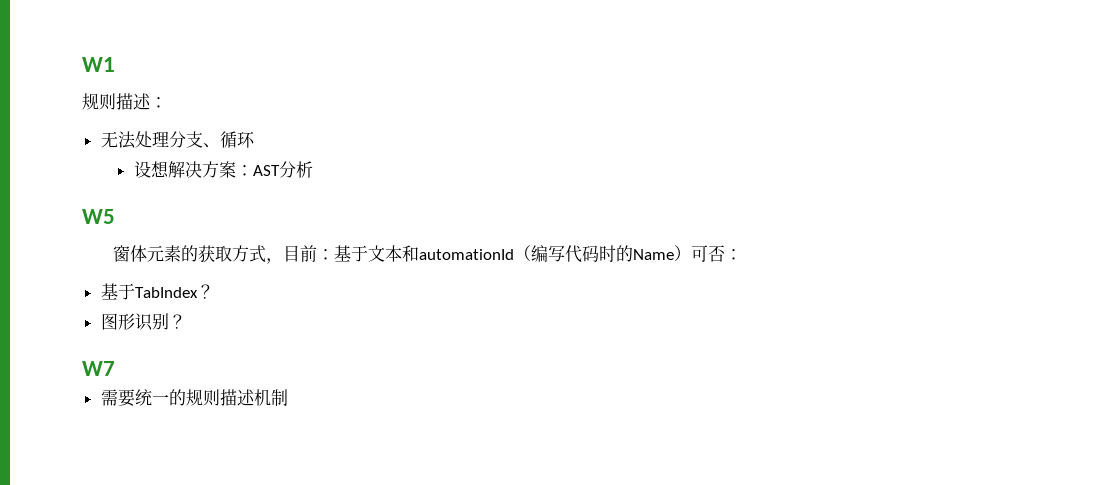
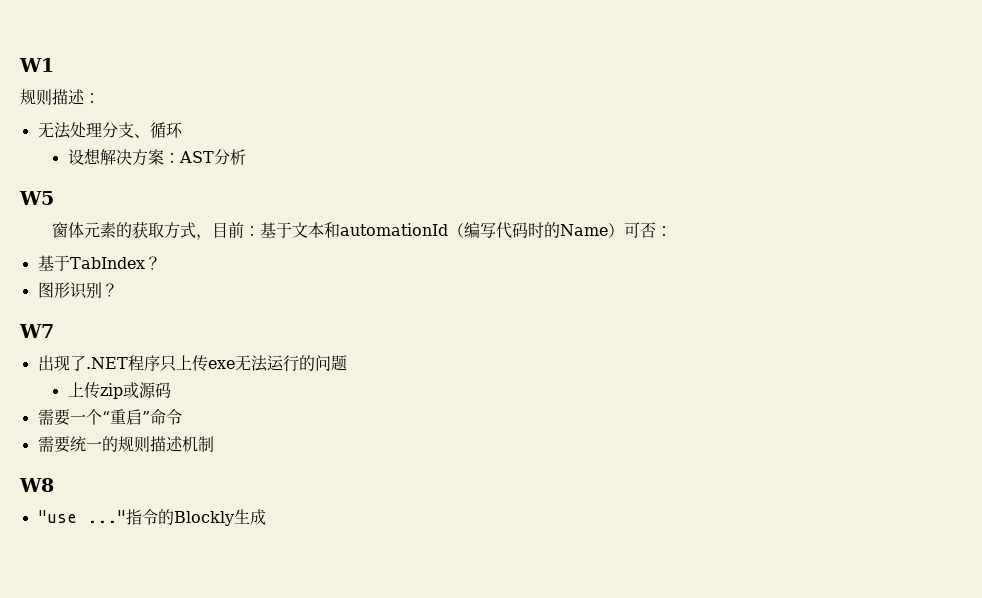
+ 出现了.NET程序只上传exe无法运行的问题
+ 上传zip或源码
+ 需要一个“重启”命令
+ W8
+ "use ..."指令的Blockly生成

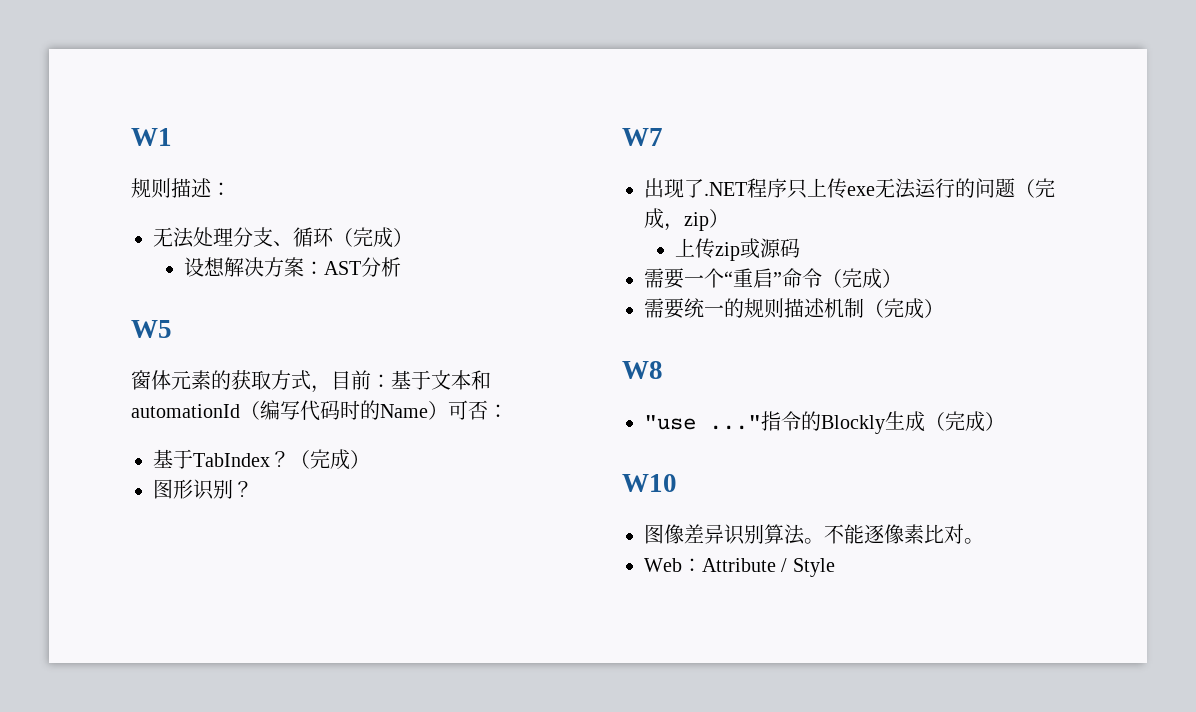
- 无法处理分支、循环
+ 无法处理分支、循环（完成）
- 基于TabIndex？
+ 基于TabIndex？（完成）
- 出现了.NET程序只上传exe无法运行的问题
+ 出现了.NET程序只上传exe无法运行的问题（完成，zip）
- 需要一个“重启”命令
+ 需要一个“重启”命令（完成）
- 需要统一的规则描述机制
+ 需要统一的规则描述机制（完成）
- 指令的Blockly生成
+ 指令的Blockly生成（完成）
+ W10
+ 图像差异识别算法。不能逐像素比对。
+ Web：Attribute / Style

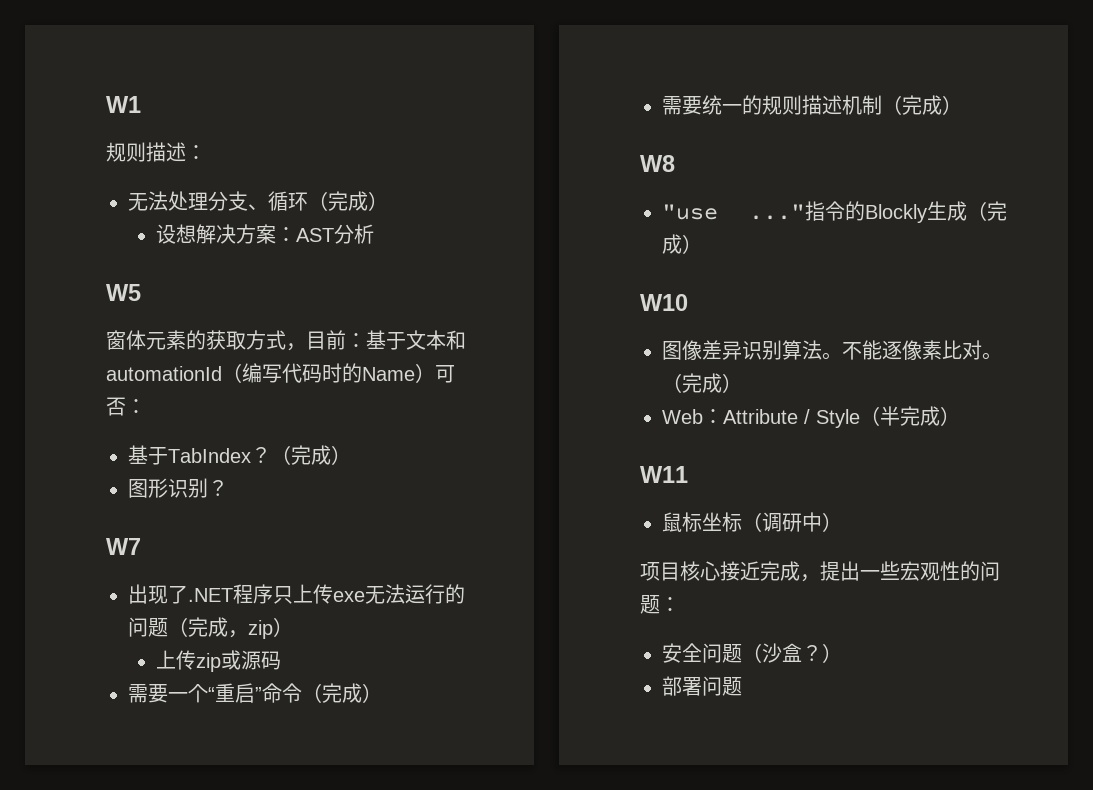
- 不能逐像素比对。
+ 不能逐像素比对。（完成）
- Web：Attribute / Style
+ Web：Attribute / Style（半完成）
+ W11
+ 鼠标坐标（调研中）
+ 项目核心接近完成，提出一些宏观性的问题：
+ 安全问题（沙盒？）
+ 部署问题

